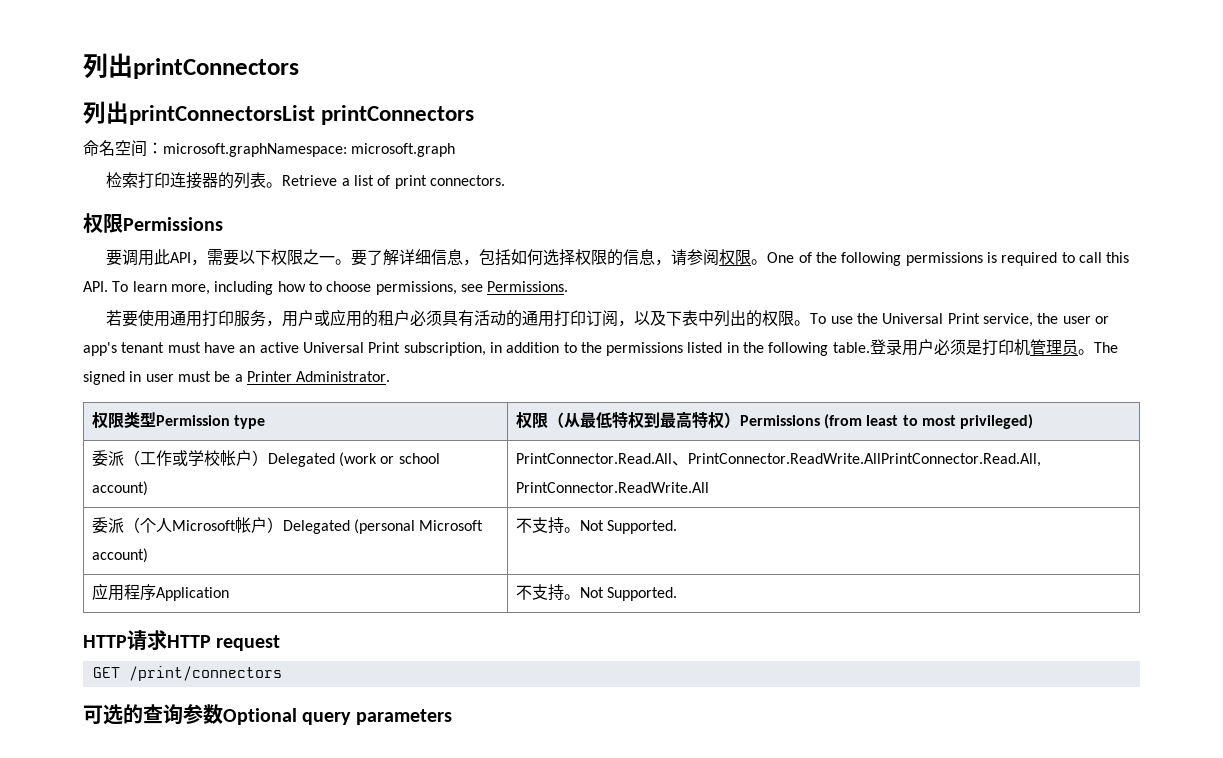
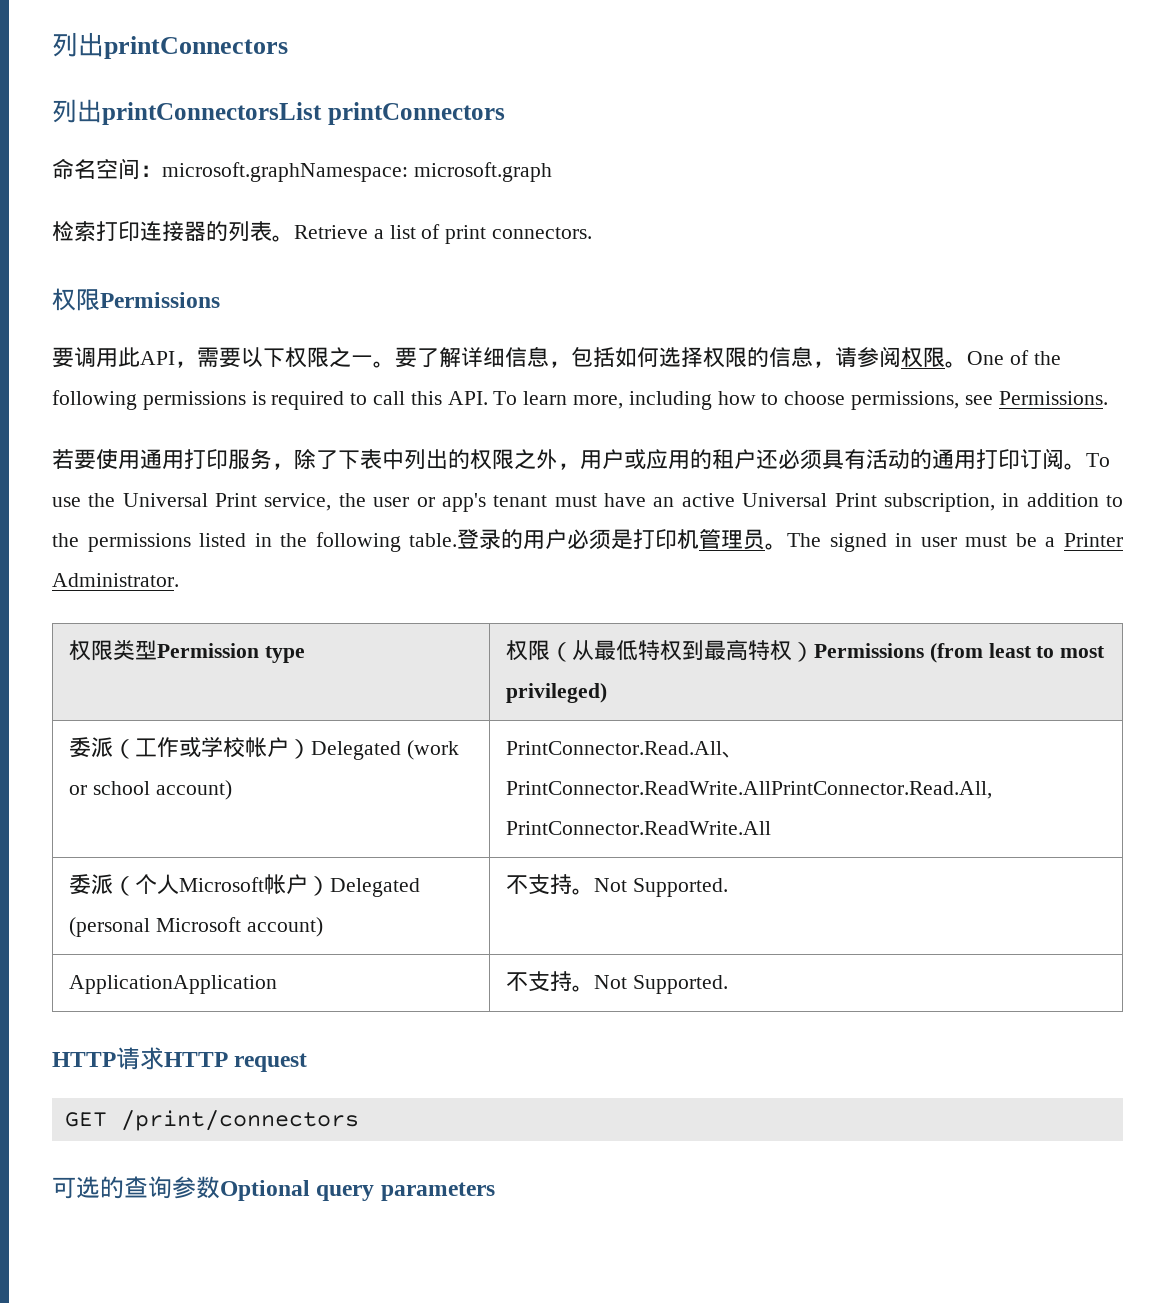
- 若要使用通用打印服务，用户或应用的租户必须具有活动的通用打印订阅，以及下表中列出的权限。
+ 若要使用通用打印服务，除了下表中列出的权限之外，用户或应用的租户还必须具有活动的通用打印订阅。
- 登录用户必须是打印机管理员。
+ 登录的用户必须是打印机管理员。
- 应用程序Application | 不支持。Not Supported.
+ ApplicationApplication | 不支持。Not Supported.

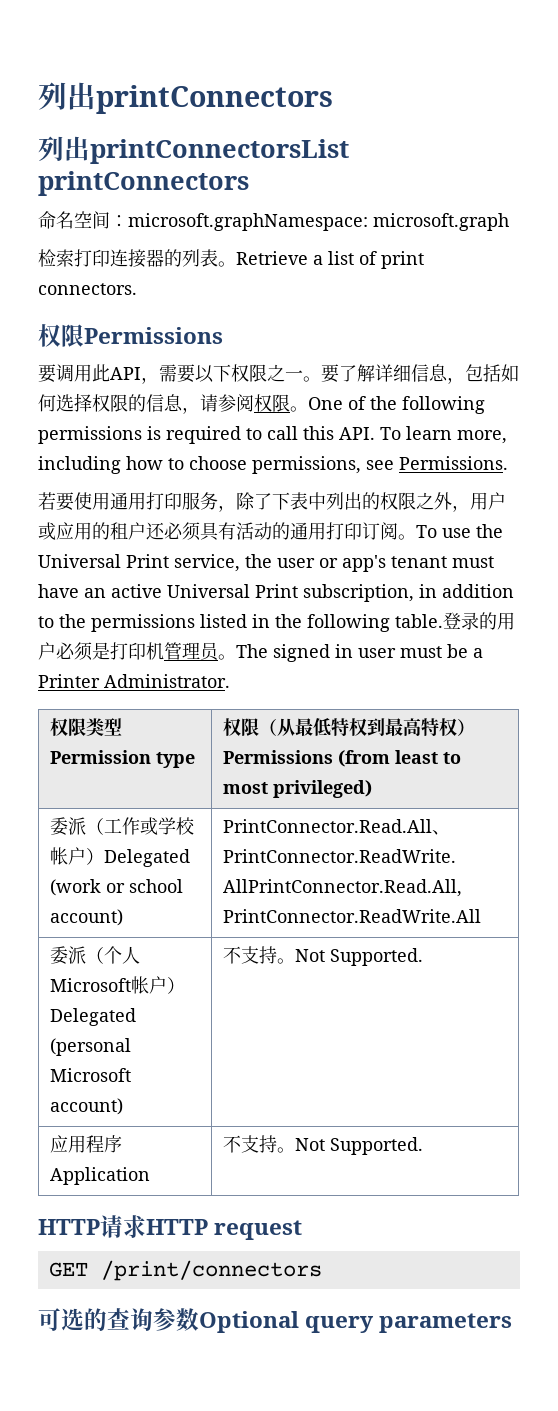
- ApplicationApplication | 不支持。Not Supported.
+ 应用程序Application | 不支持。Not Supported.

